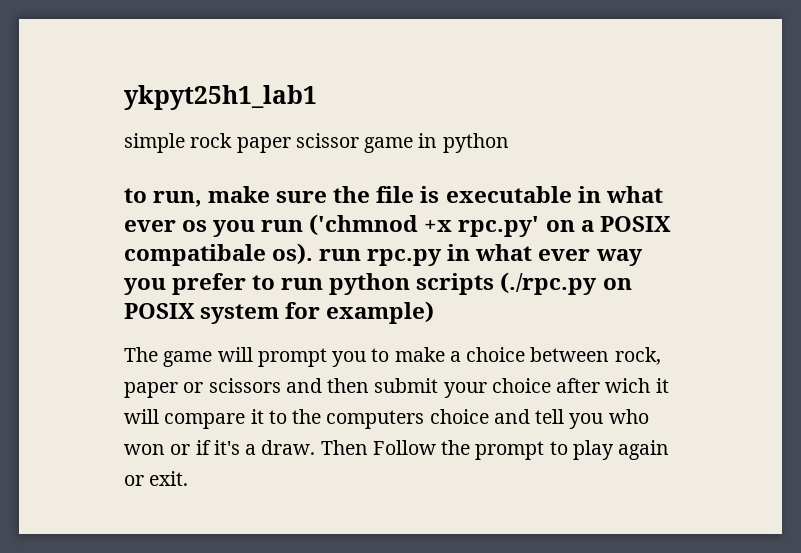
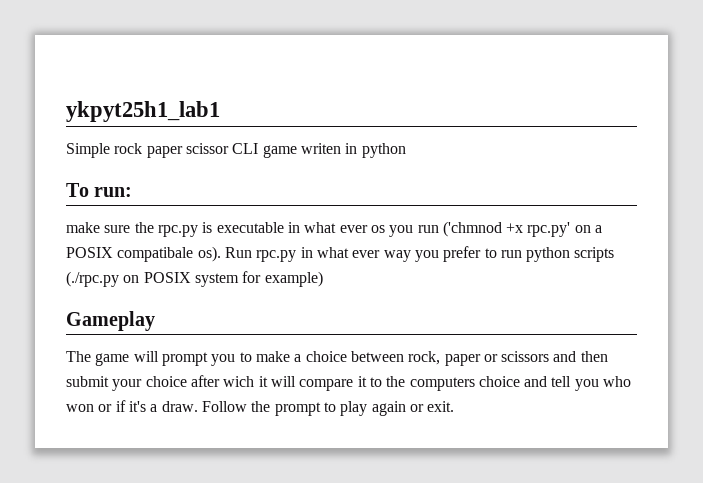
- simple rock paper scissor game in python
+ Simple rock paper scissor CLI game writen in python
- to run, make sure the file is executable in what ever os you run ('chmnod +x rpc.py' on a POSIX compatibale os). run rpc.py in what ever way you prefer to run python scripts (./rpc.py on POSIX system for example)
+ To run:
+ make sure the rpc.py is executable in what ever os you run ('chmnod +x rpc.py' on a POSIX compatibale os). Run rpc.py in what ever way you prefer to run python scripts (./rpc.py on POSIX system for example)
+ Gameplay
- Then Follow the prompt to play again or exit.
+ Follow the prompt to play again or exit.

